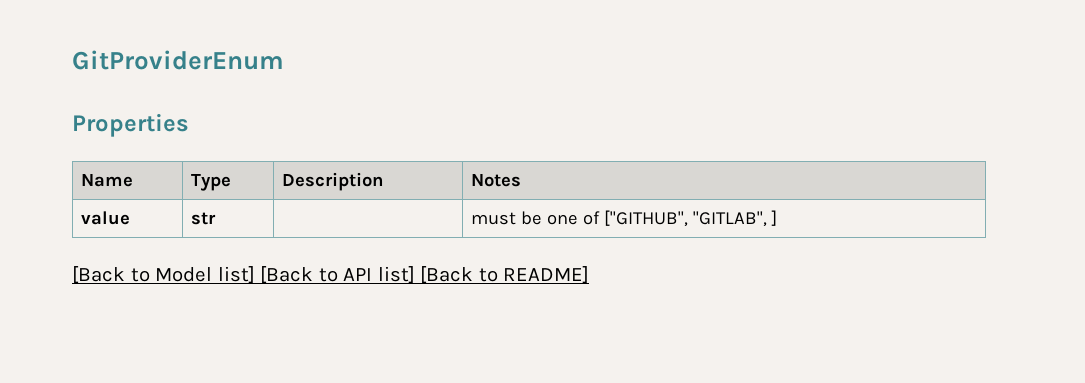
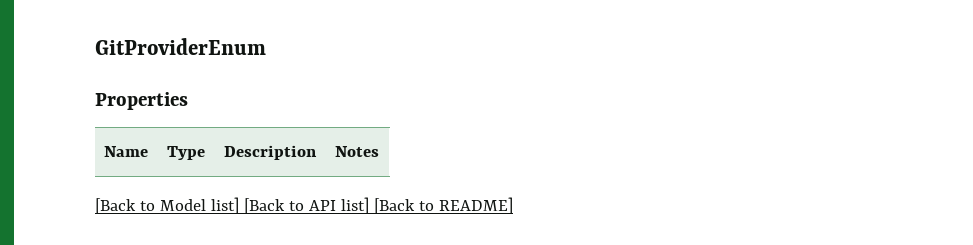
- value | str | | must be one of ["GITHUB", "GITLAB", ]

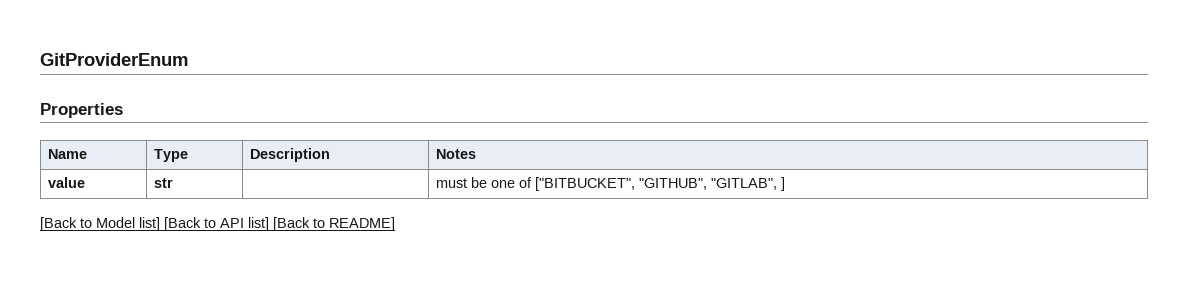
+ value | str | | must be one of ["BITBUCKET", "GITHUB", "GITLAB", ]

